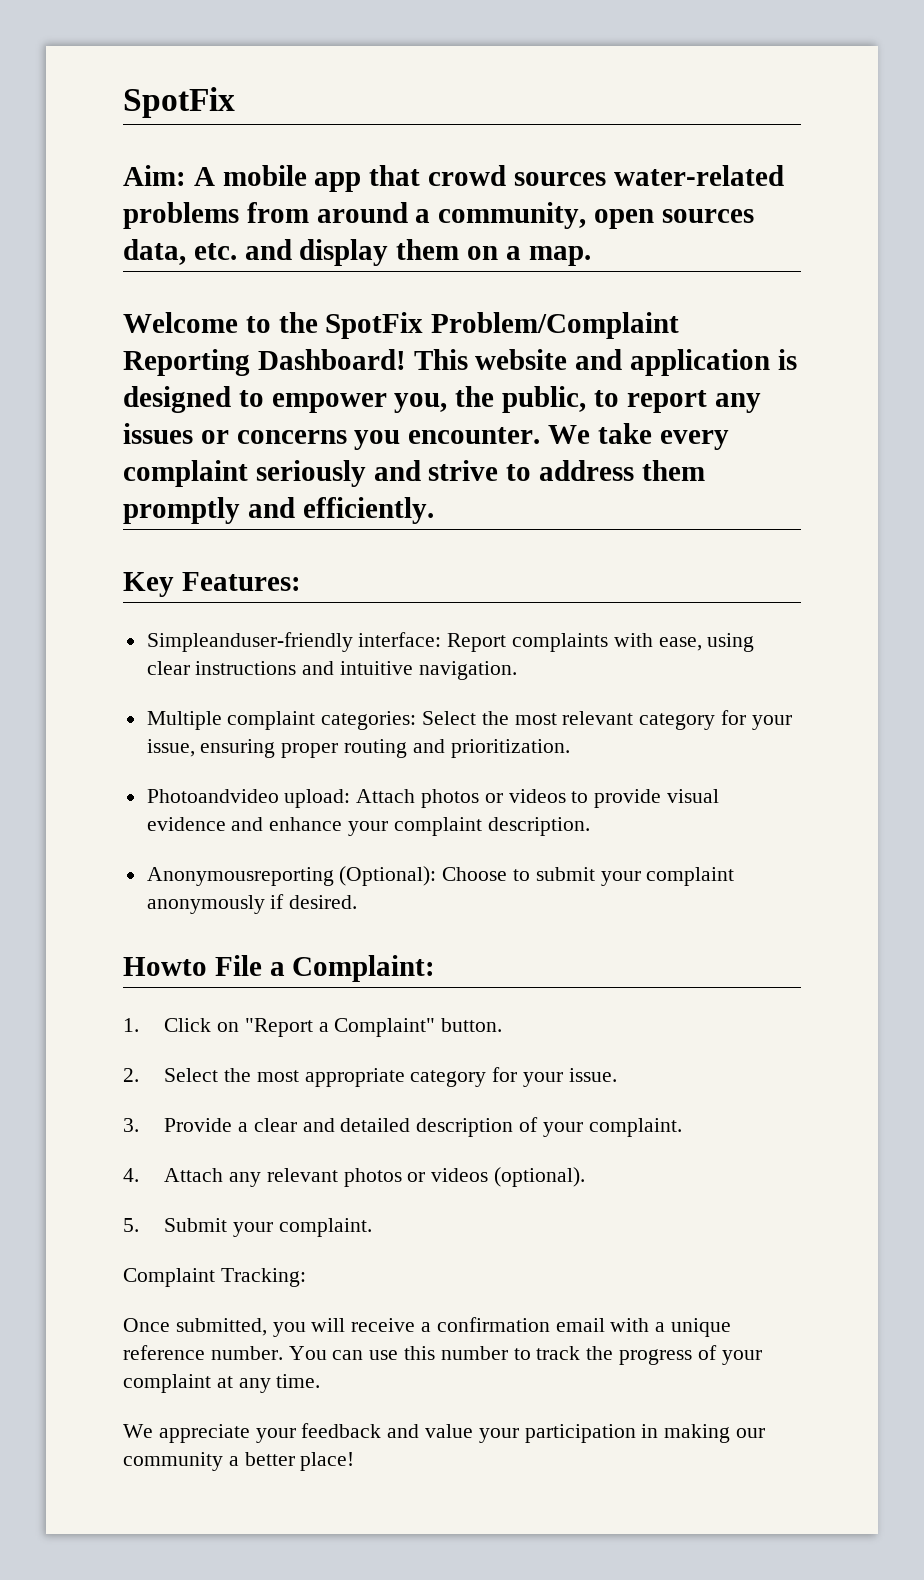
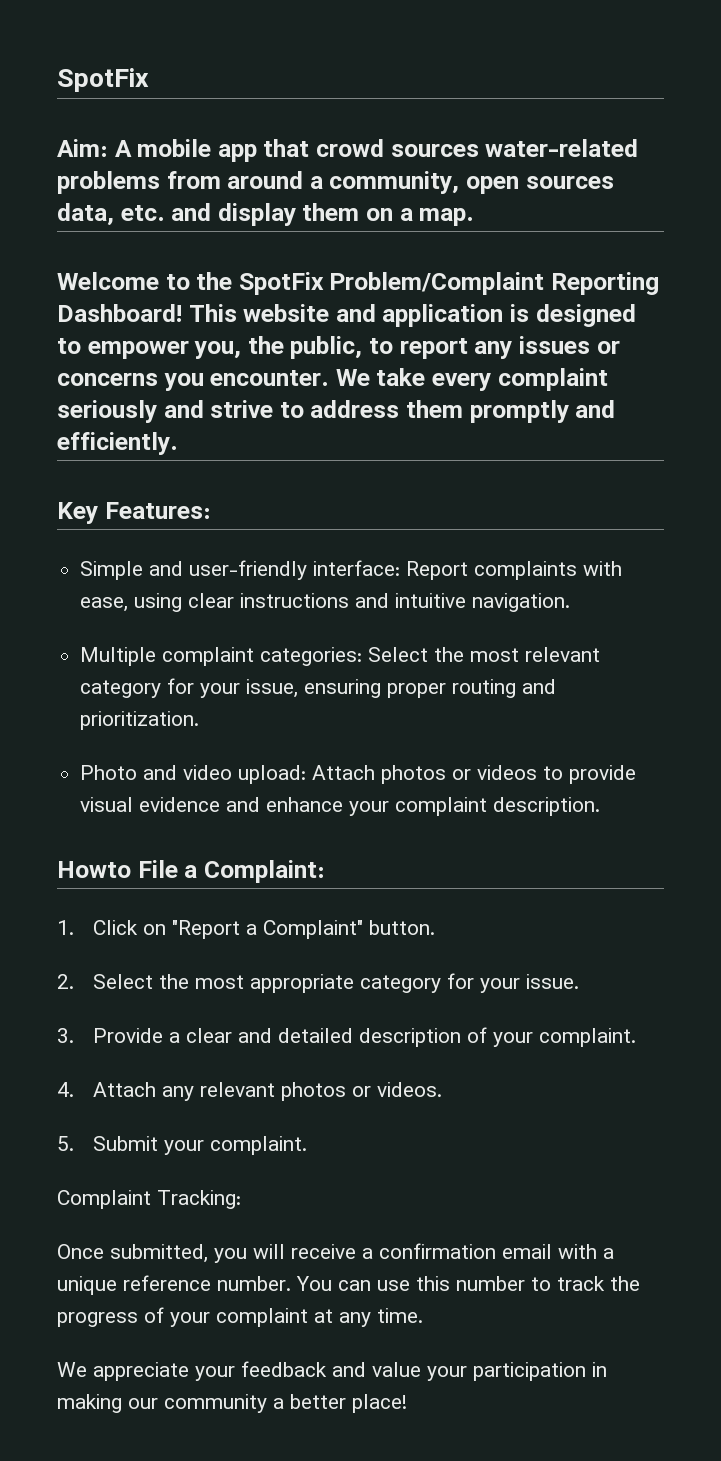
- Simpleanduser-friendly interface: Report complaints with ease, using clear instructions and intuitive navigation.
+ Simple and user-friendly interface: Report complaints with ease, using clear instructions and intuitive navigation.
- Photoandvideo upload: Attach photos or videos to provide visual evidence and enhance your complaint description.
+ Photo and video upload: Attach photos or videos to provide visual evidence and enhance your complaint description.
- Anonymousreporting (Optional): Choose to submit your complaint anonymously if desired.
- 4. Attach any relevant photos or videos (optional).
+ 4. Attach any relevant photos or videos.

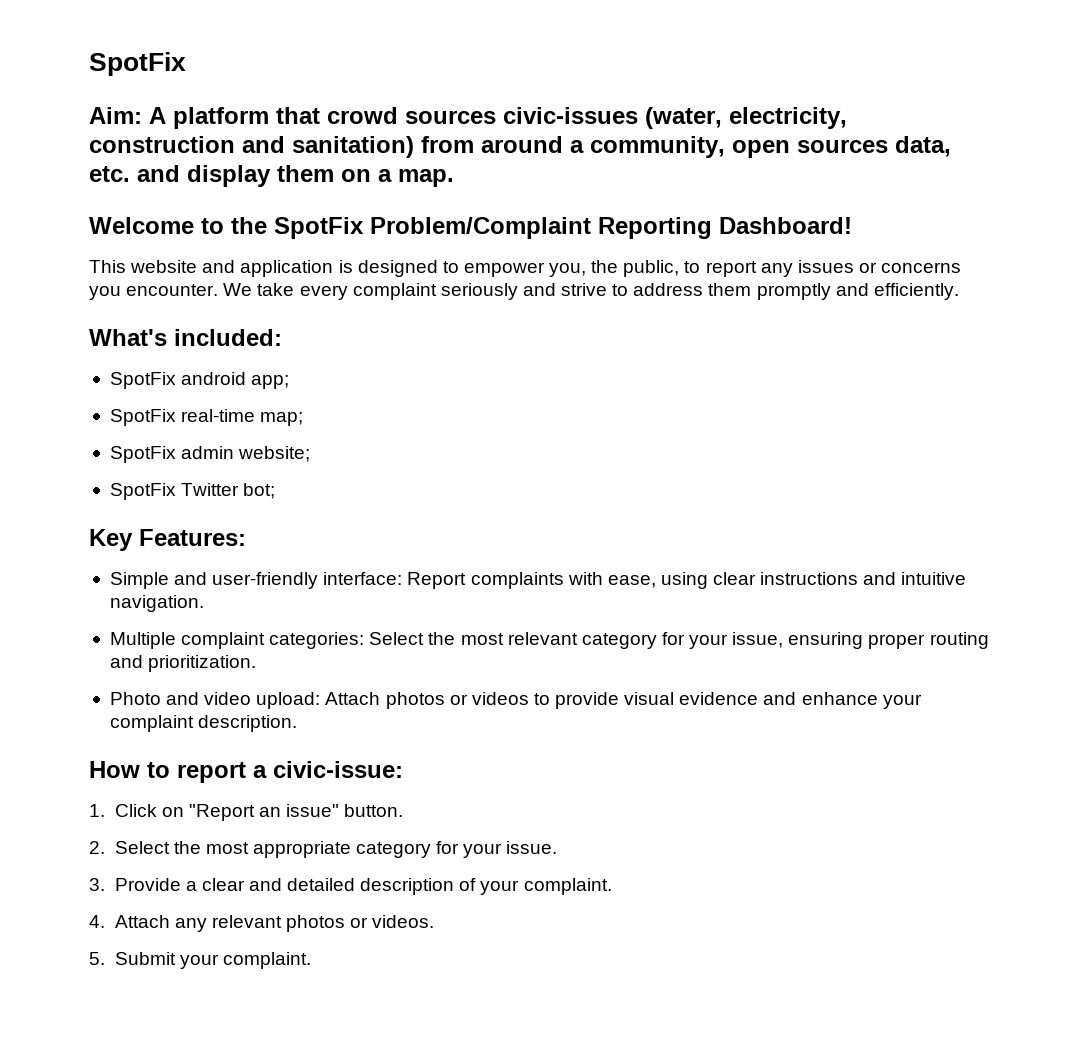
- Aim: A mobile app that crowd sources water-related problems from around a community, open sources data, etc. and display them on a map.
+ Aim: A platform that crowd sources civic-issues (water, electricity, construction and sanitation) from around a community, open sources data, etc. and display them on a map.
- Welcome to the SpotFix Problem/Complaint Reporting Dashboard! This website and application is designed to empower you, the public, to report any issues or concerns you encounter.
+ Welcome to the SpotFix Problem/Complaint Reporting Dashboard!
+ This website and application is designed to empower you, the public, to report any issues or concerns you encounter.
+ What's included:
+ SpotFix android app;
+ SpotFix real-time map;
+ SpotFix admin website;
+ SpotFix Twitter bot;
- Howto File a Complaint:
+ How to report a civic-issue:
- 1. Click on "Report a Complaint" button.
+ 1. Click on "Report an issue" button.
- Complaint Tracking:
- Once submitted, you will receive a confirmation email with a unique reference number. You can use this number to track the progress of your complaint at any time.
- We appreciate your feedback and value your participation in making our community a better place!

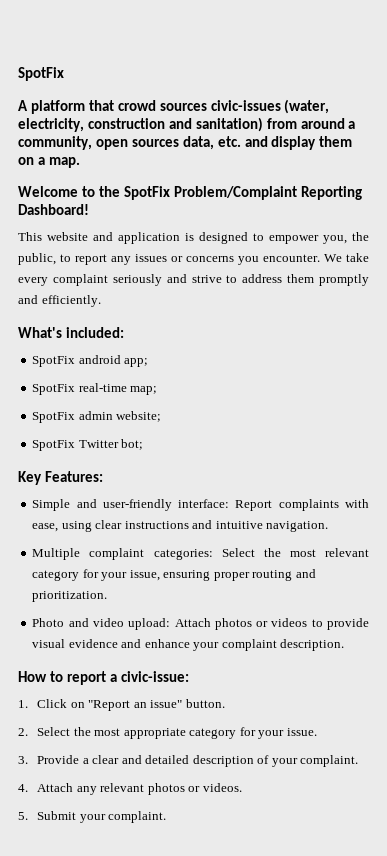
- Aim: A platform that crowd sources civic-issues (water, electricity, construction and sanitation) from around a community, open sources data, etc. and display them on a map.
+ A platform that crowd sources civic-issues (water, electricity, construction and sanitation) from around a community, open sources data, etc. and display them on a map.

